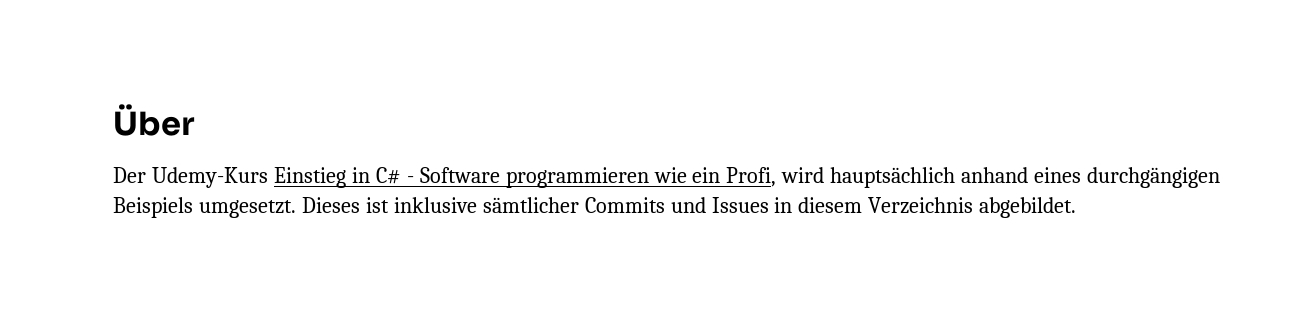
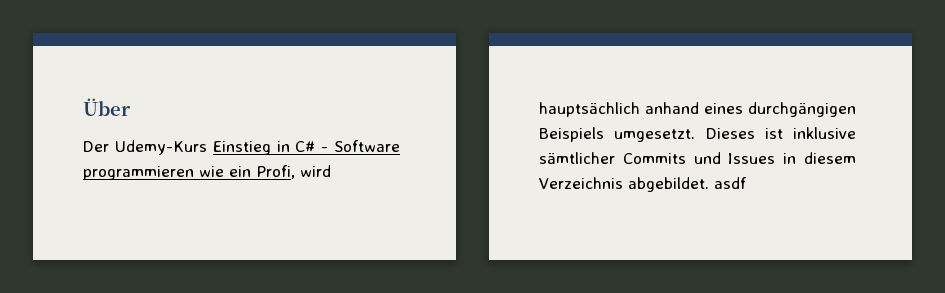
- Dieses ist inklusive sämtlicher Commits und Issues in diesem Verzeichnis abgebildet.
+ Dieses ist inklusive sämtlicher Commits und Issues in diesem Verzeichnis abgebildet. asdf

